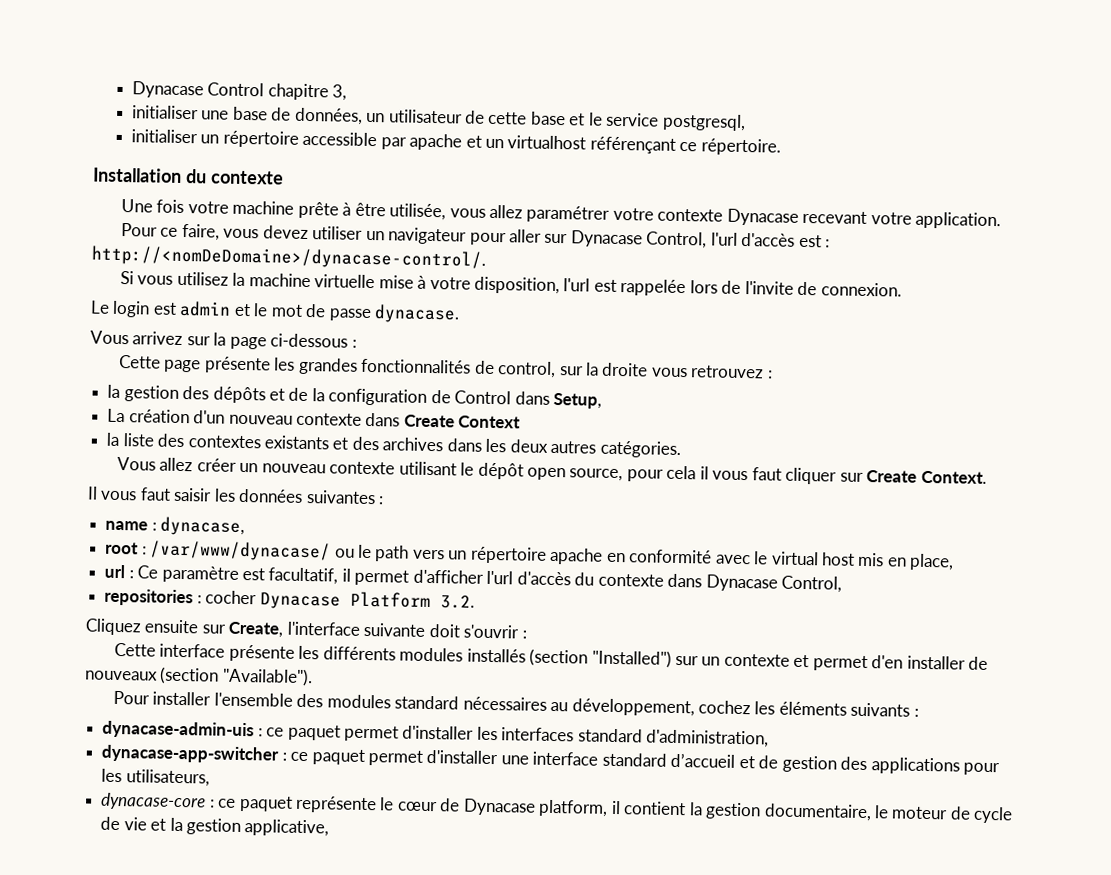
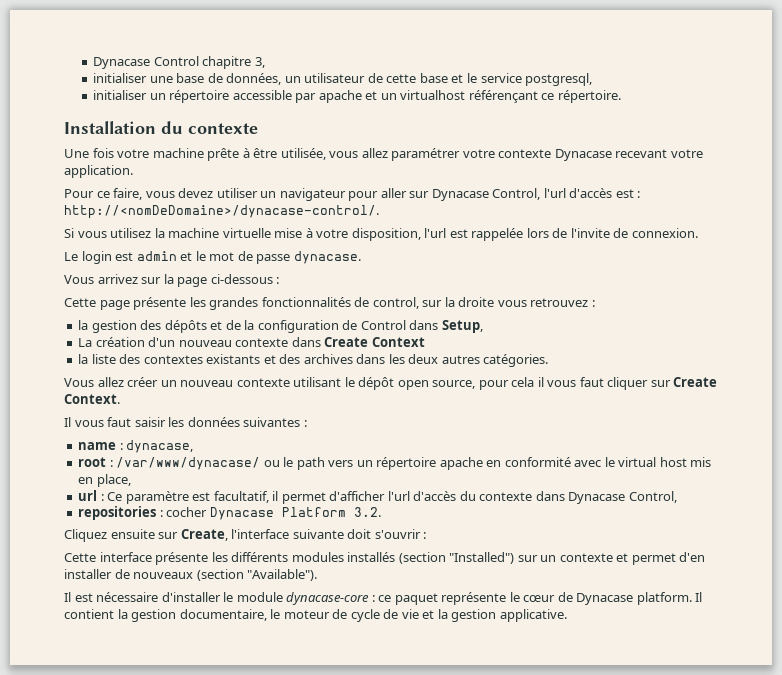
- Pour installer l'ensemble des modules standard nécessaires au développement, cochez les éléments suivants :
- dynacase-admin-uis : ce paquet permet d'installer les interfaces standard d'administration,
- dynacase-app-switcher : ce paquet permet d'installer une interface standard d’accueil et de gestion des applications pour les utilisateurs,
- dynacase-core : ce paquet représente le cœur de Dynacase platform, il contient la gestion documentaire, le moteur de cycle de vie et la gestion applicative,
+ Il est nécessaire d'installer le module dynacase-core : ce paquet représente le cœur de Dynacase platform. Il contient la gestion documentaire, le moteur de cycle de vie et la gestion applicative.

